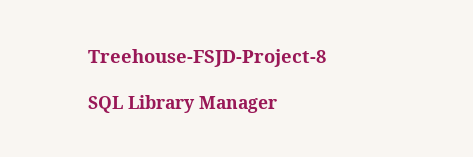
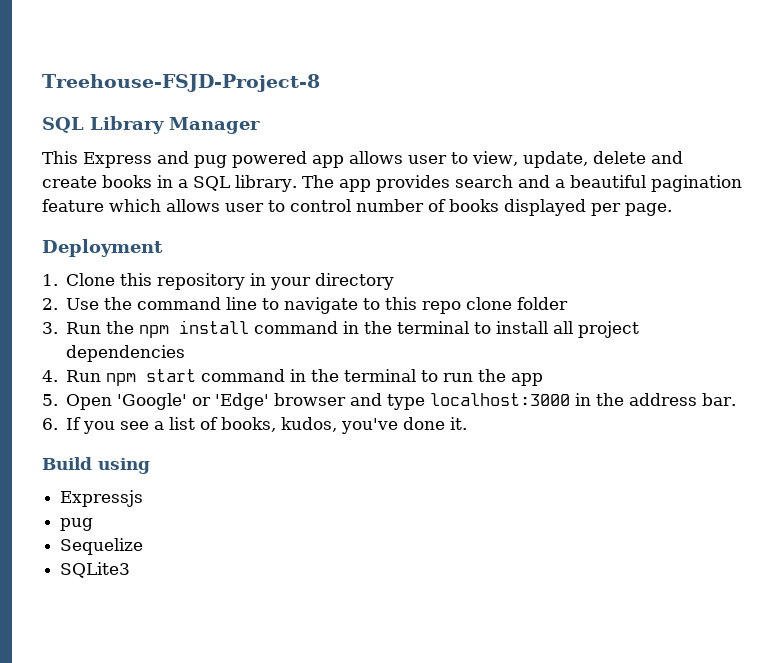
+ This Express and pug powered app allows user to view, update, delete and create books in a SQL library. The app provides search and a beautiful pagination feature which allows user to control number of books displayed per page.
+ Deployment
+ 1. Clone this repository in your directory
+ 2. Use the command line to navigate to this repo clone folder
+ 3. Run the npm install command in the terminal to install all project dependencies
+ 4. Run npm start command in the terminal to run the app
+ 5. Open 'Google' or 'Edge' browser and type localhost:3000 in the address bar.
+ 6. If you see a list of books, kudos, you've done it.
+ Build using
+ Expressjs
+ pug
+ Sequelize
+ SQLite3

